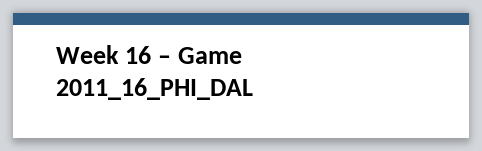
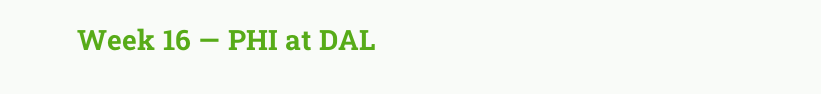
- Week 16 – Game 2011_16_PHI_DAL
+ Week 16 — PHI at DAL

